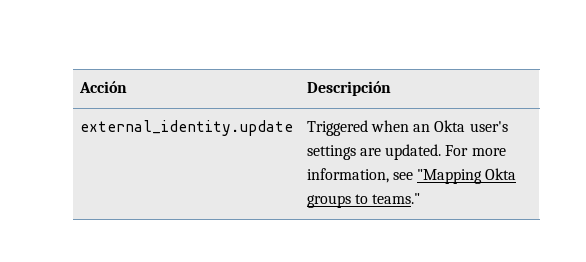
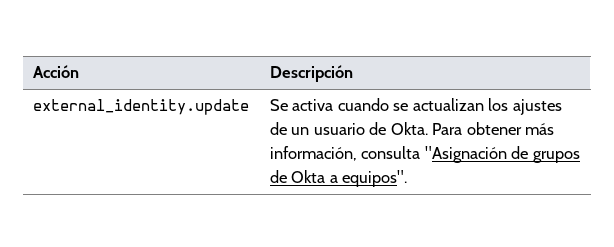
- external_identity.update | Triggered when an Okta user's settings are updated. For more information, see "Mapping Okta groups to teams."
+ external_identity.update | Se activa cuando se actualizan los ajustes de un usuario de Okta. Para obtener más información, consulta "Asignación de grupos de Okta a equipos".

